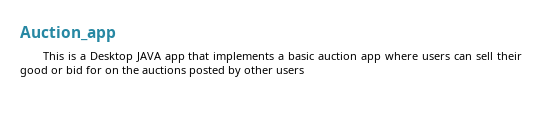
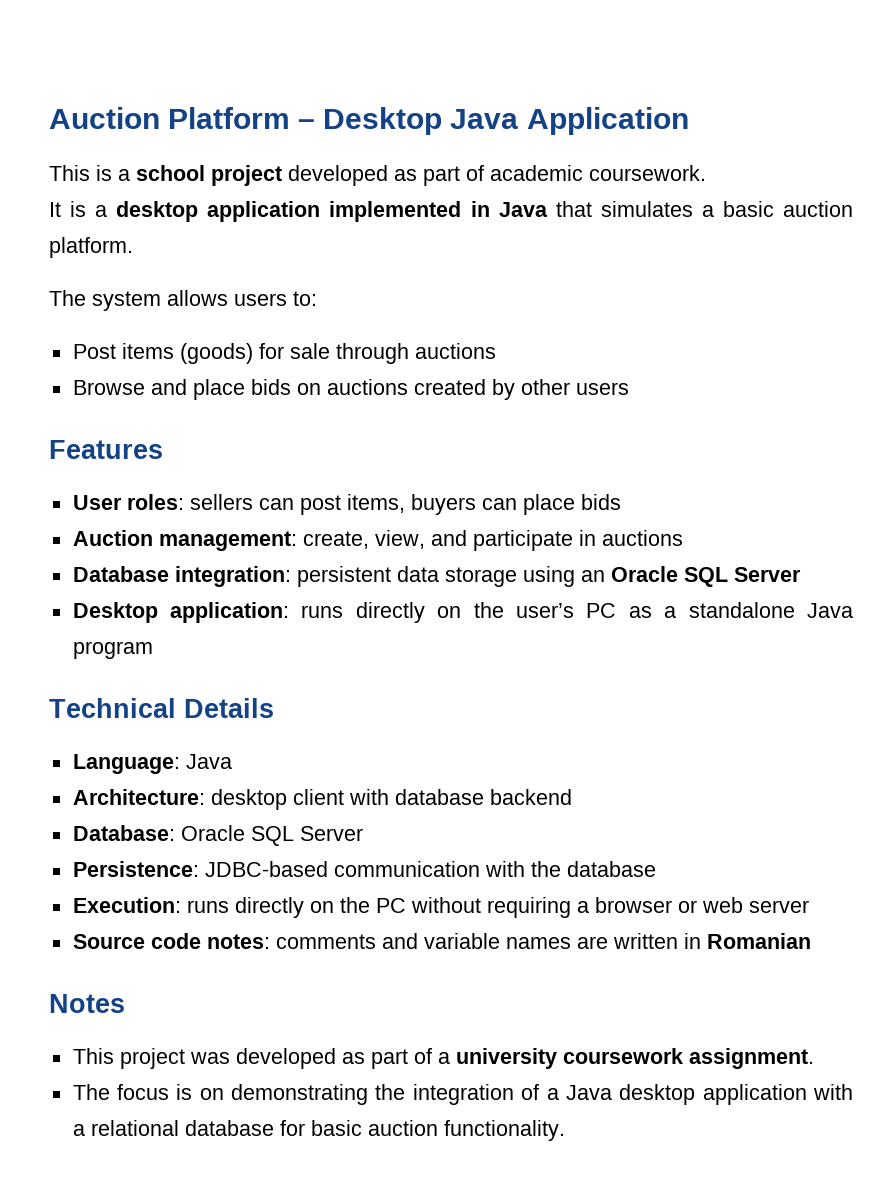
- Auction_app
- This is a Desktop JAVA app that implements a basic auction app where users can sell their good or bid for on the auctions posted by other users
+ Auction Platform – Desktop Java Application
+ This is a school project developed as part of academic coursework.
+ It is a desktop application implemented in Java that simulates a basic auction platform.
+ The system allows users to:
+ Post items (goods) for sale through auctions
+ Browse and place bids on auctions created by other users
+ Features
+ User roles: sellers can post items, buyers can place bids
+ Auction management: create, view, and participate in auctions
+ Database integration: persistent data storage using an Oracle SQL Server
+ Desktop application: runs directly on the user’s PC as a standalone Java program
+ Technical Details
+ Language: Java
+ Architecture: desktop client with database backend
+ Database: Oracle SQL Server
+ Persistence: JDBC-based communication with the database
+ Execution: runs directly on the PC without requiring a browser or web server
+ Source code notes: comments and variable names are written in Romanian
+ Notes
+ This project was developed as part of a university coursework assignment.
+ The focus is on demonstrating the integration of a Java desktop application with a relational database for basic auction functionality.

